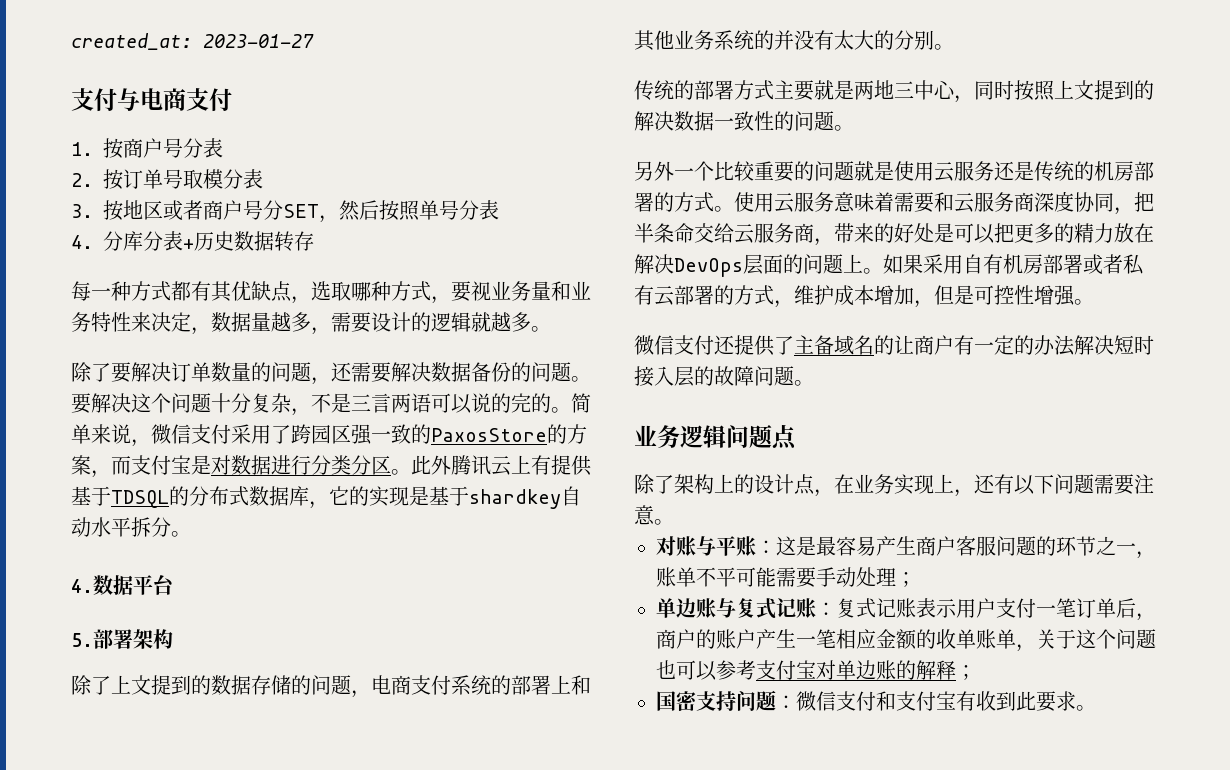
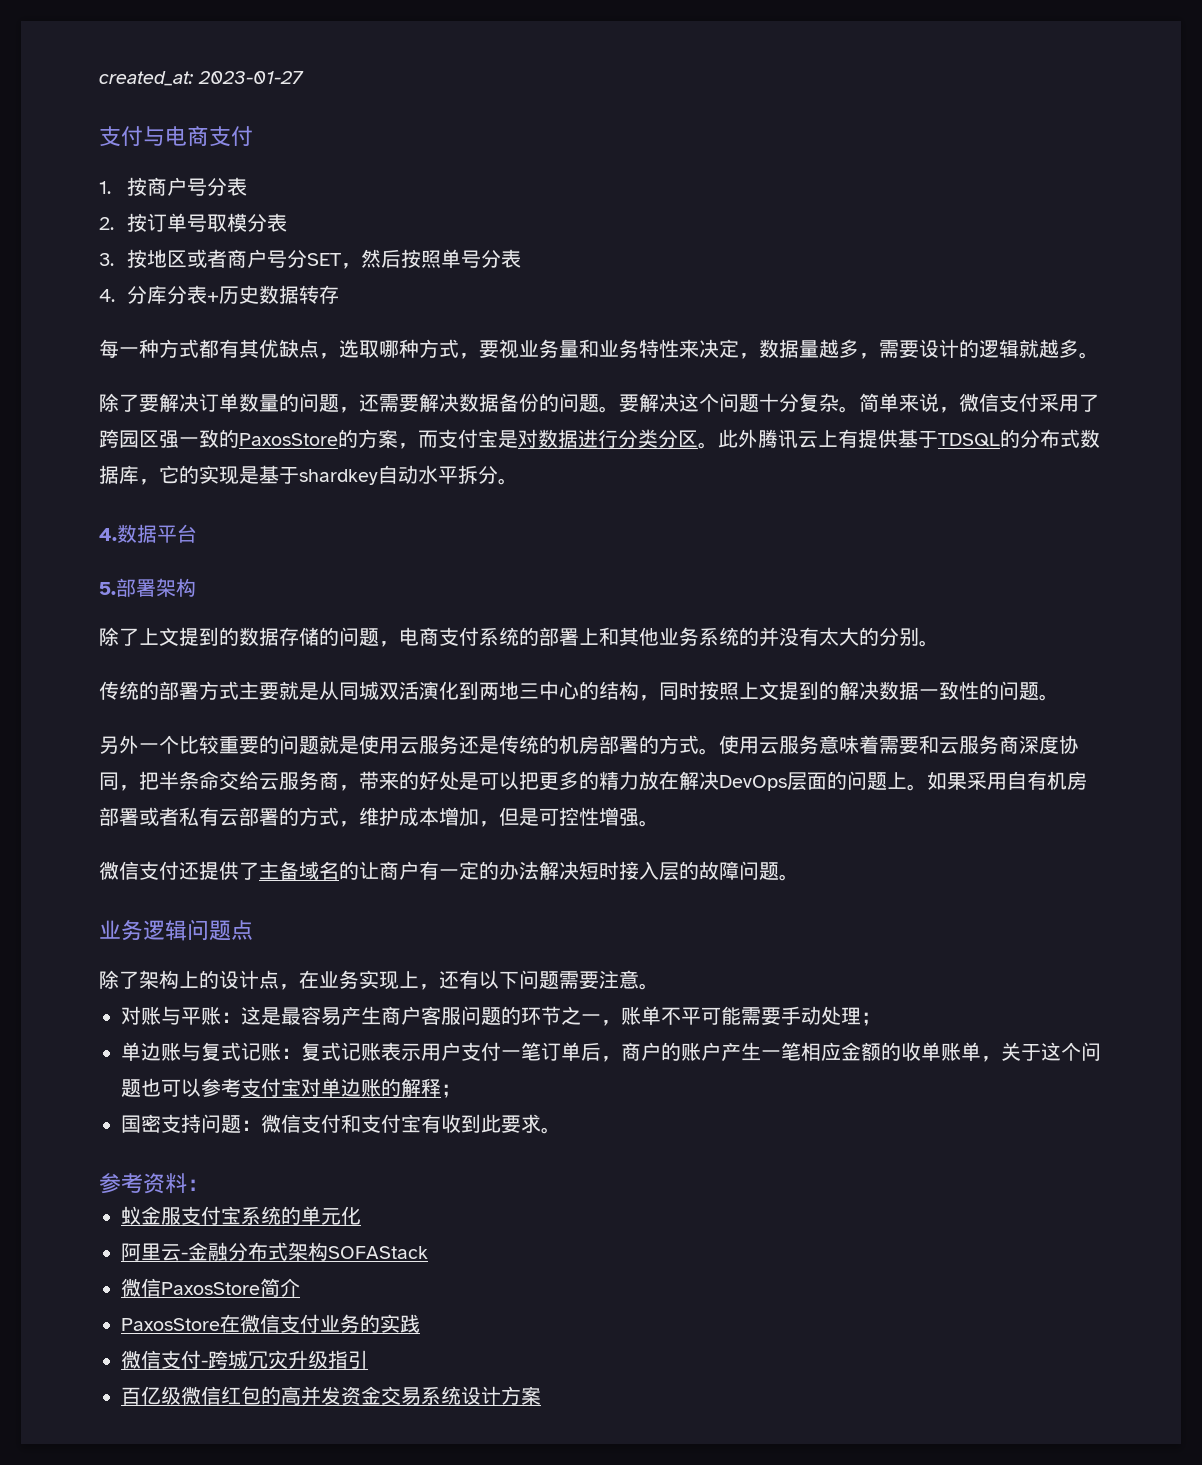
- 要解决这个问题十分复杂，不是三言两语可以说的完的。
+ 要解决这个问题十分复杂。
- 传统的部署方式主要就是两地三中心，同时按照上文提到的解决数据一致性的问题。
+ 传统的部署方式主要就是从同城双活演化到两地三中心的结构，同时按照上文提到的解决数据一致性的问题。
+ 参考资料：
+ 蚁金服支付宝系统的单元化
+ 阿里云-金融分布式架构SOFAStack
+ 微信PaxosStore简介
+ PaxosStore在微信支付业务的实践
+ 微信支付-跨城冗灾升级指引
+ 百亿级微信红包的高并发资金交易系统设计方案

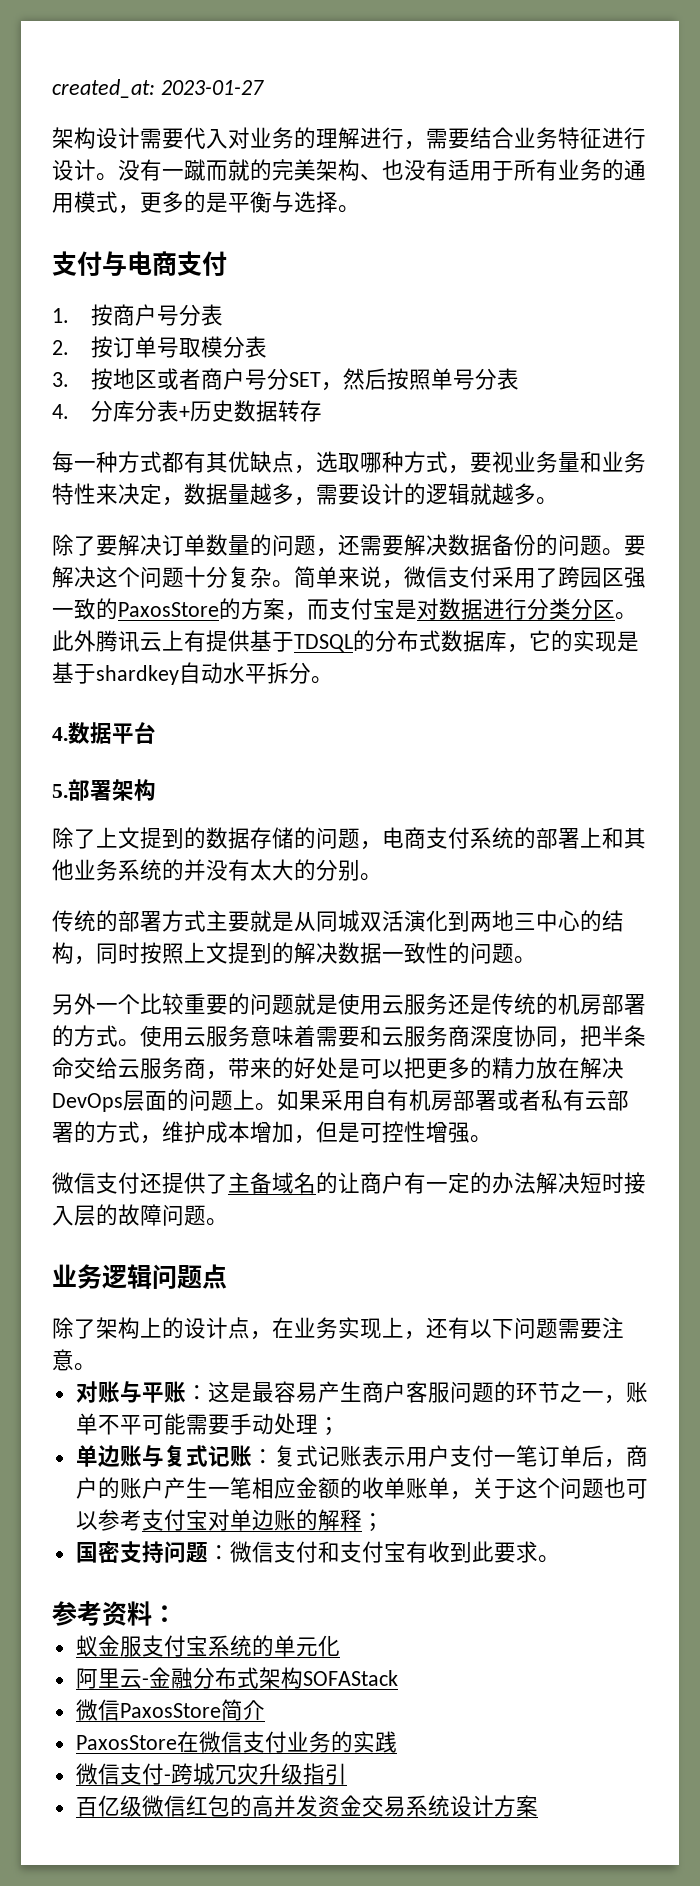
+ 架构设计需要代入对业务的理解进行，需要结合业务特征进行设计。没有一蹴而就的完美架构、也没有适用于所有业务的通用模式，更多的是平衡与选择。

